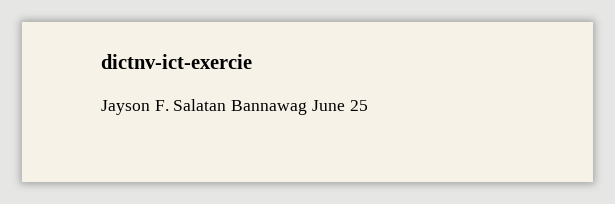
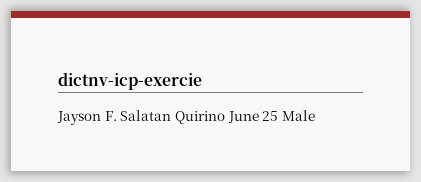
- dictnv-ict-exercie
+ dictnv-icp-exercie
- Jayson F. Salatan Bannawag June 25
+ Jayson F. Salatan Quirino June 25 Male

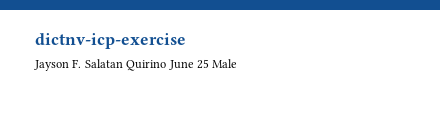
- dictnv-icp-exercie
+ dictnv-icp-exercise

